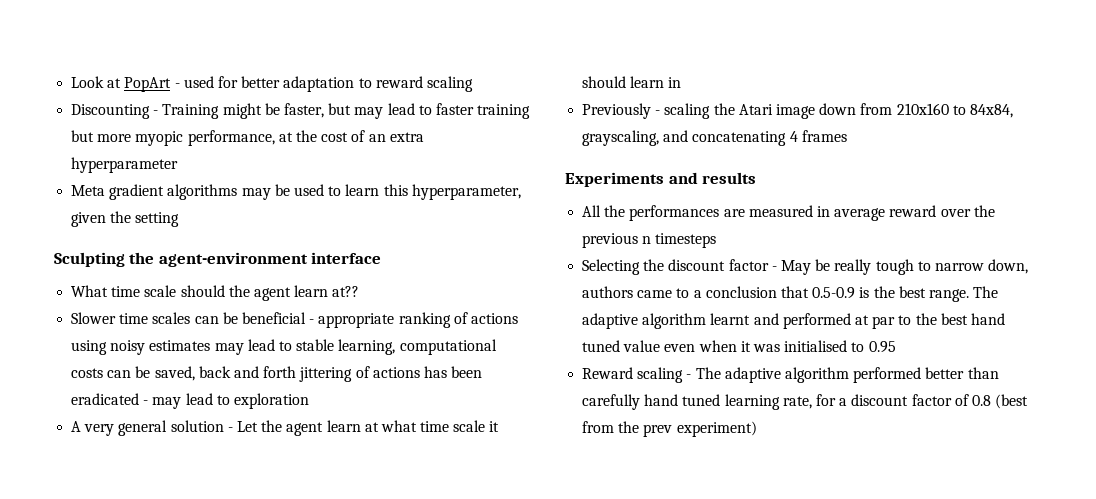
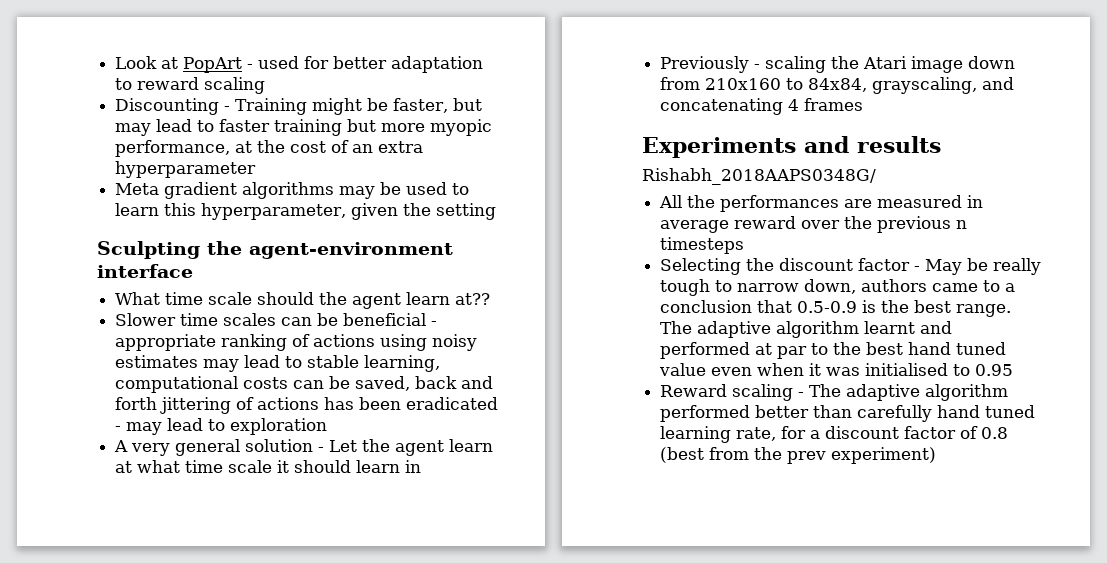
+ Rishabh_2018AAPS0348G/

